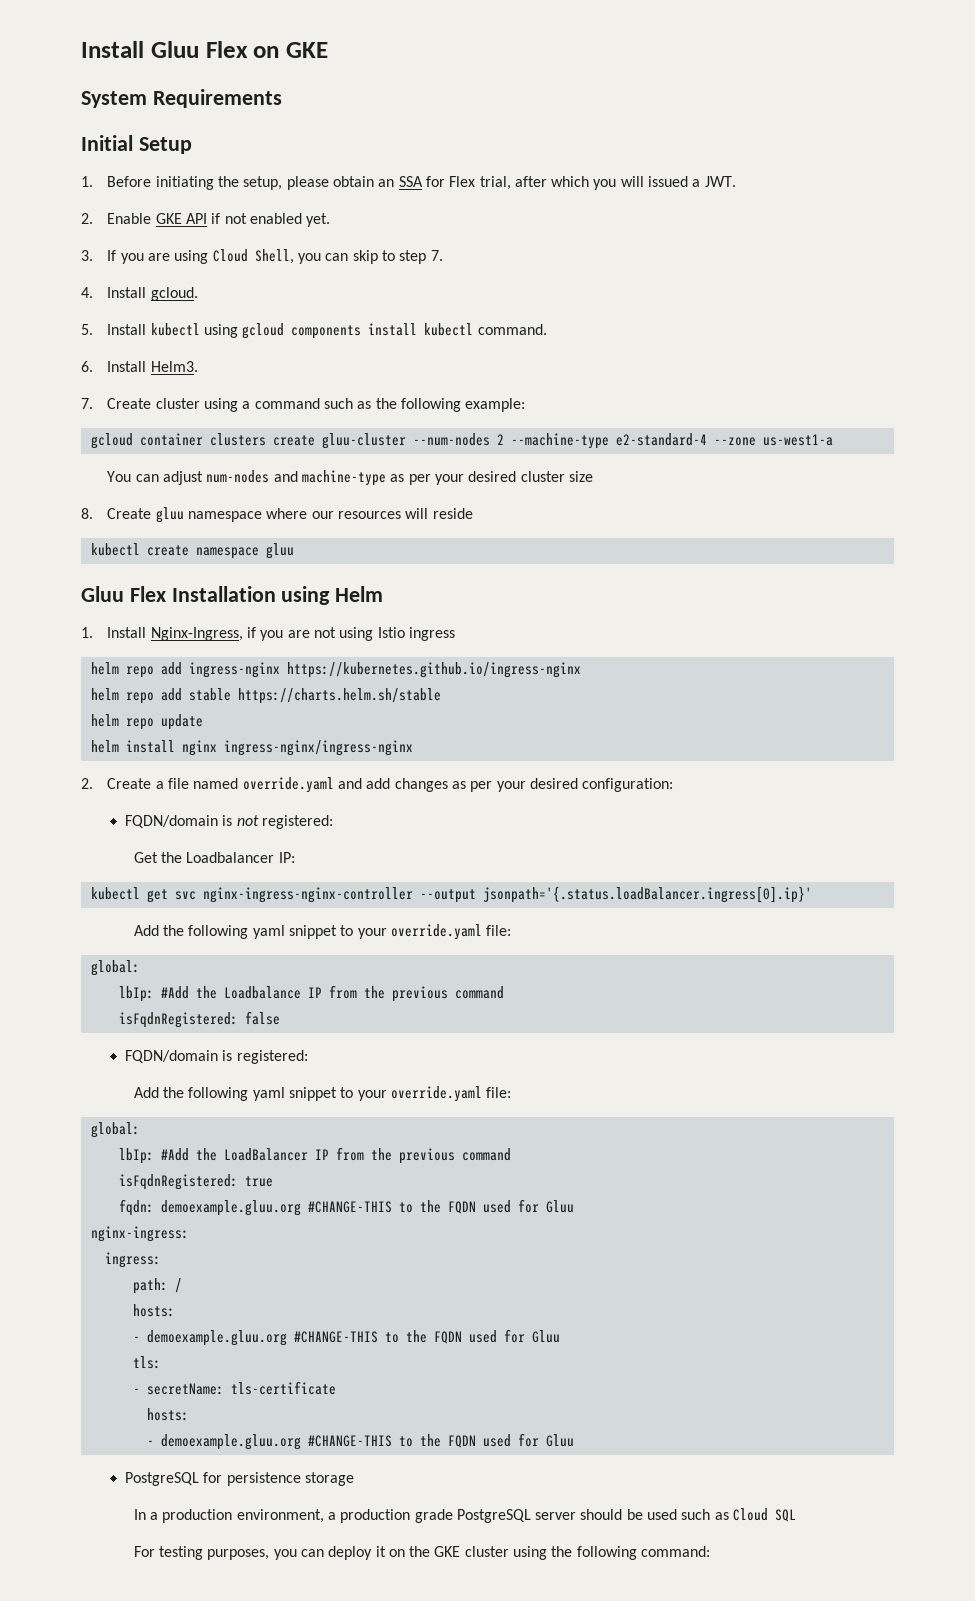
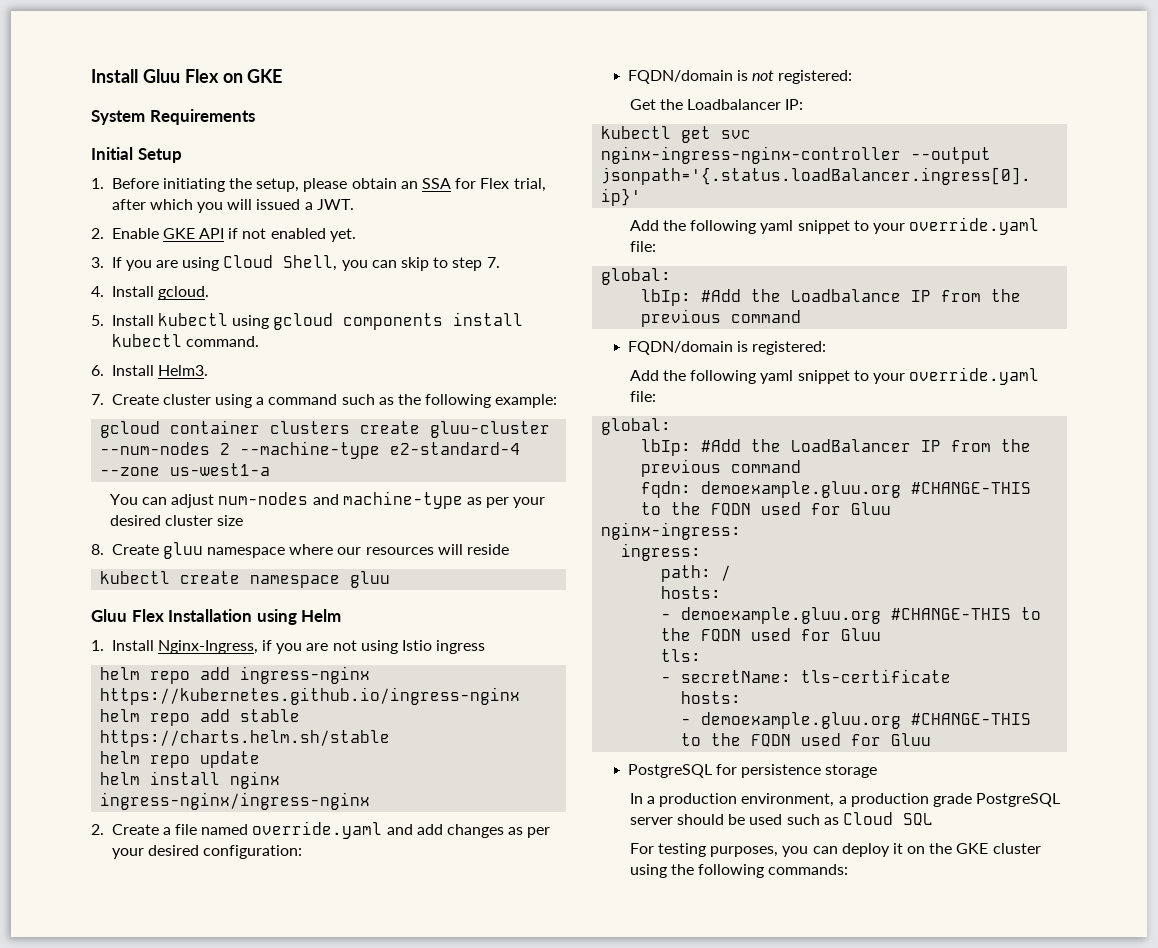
- isFqdnRegistered: false
- isFqdnRegistered: true
- For testing purposes, you can deploy it on the GKE cluster using the following command:
+ For testing purposes, you can deploy it on the GKE cluster using the following commands:

